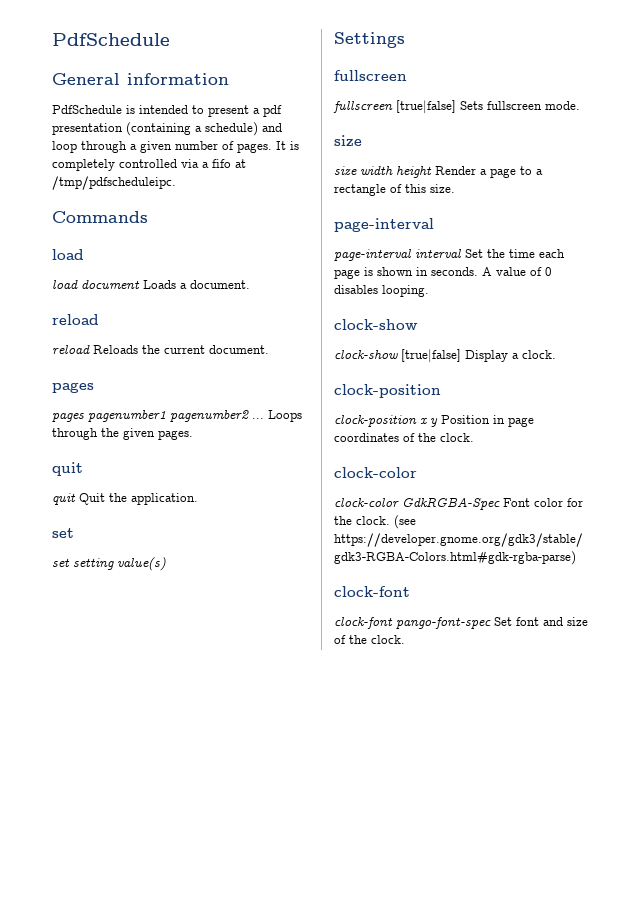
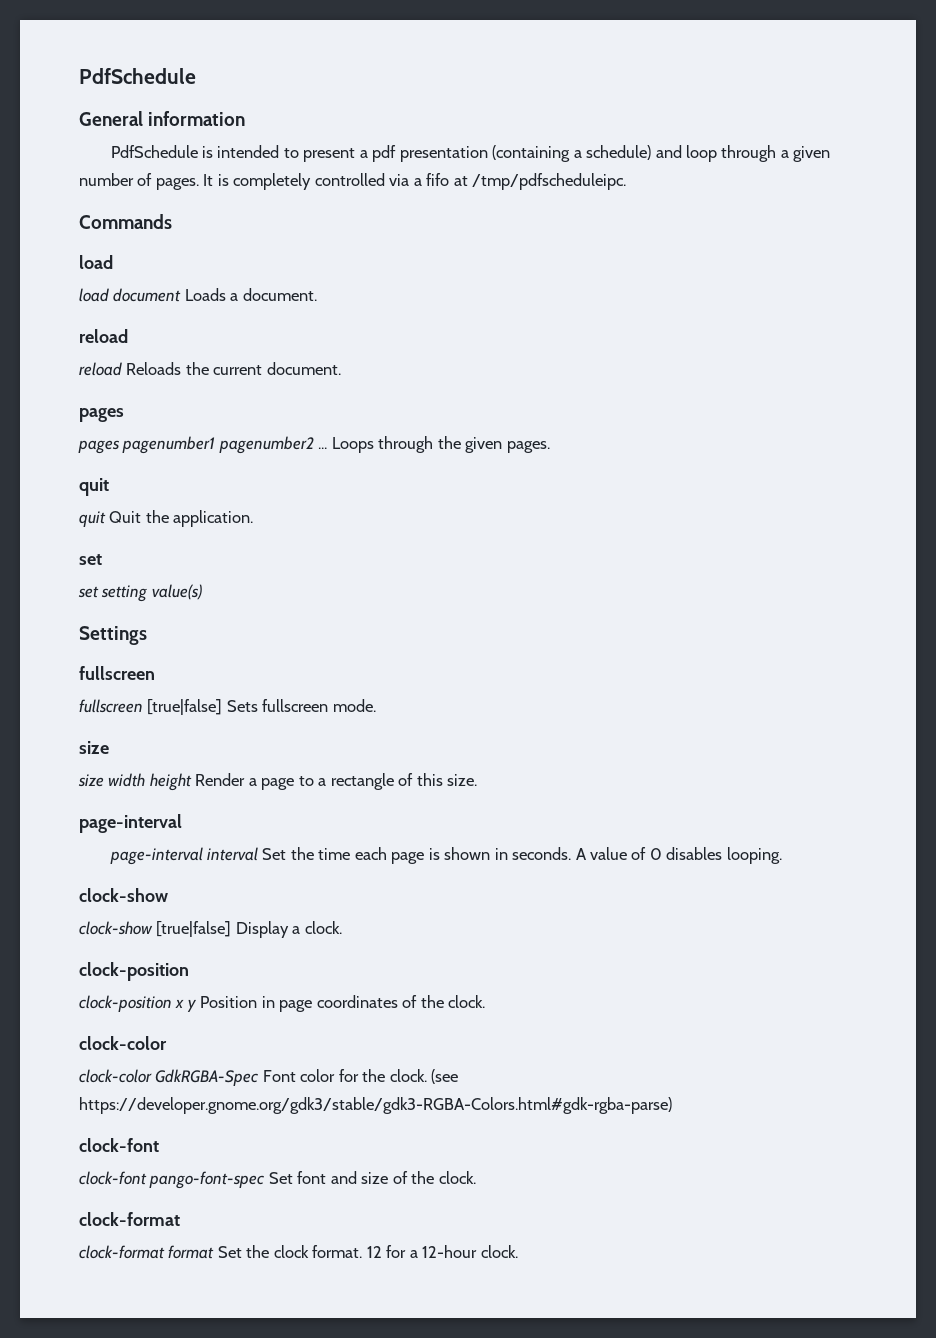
  clock-font pango-font-spec Set font and size of the clock.
+ clock-format
+ clock-format format Set the clock format. 12 for a 12-hour clock.

